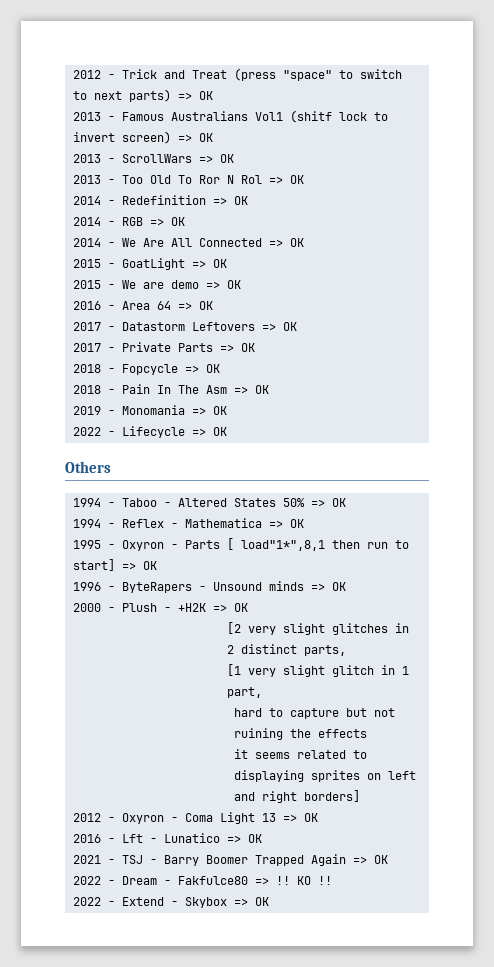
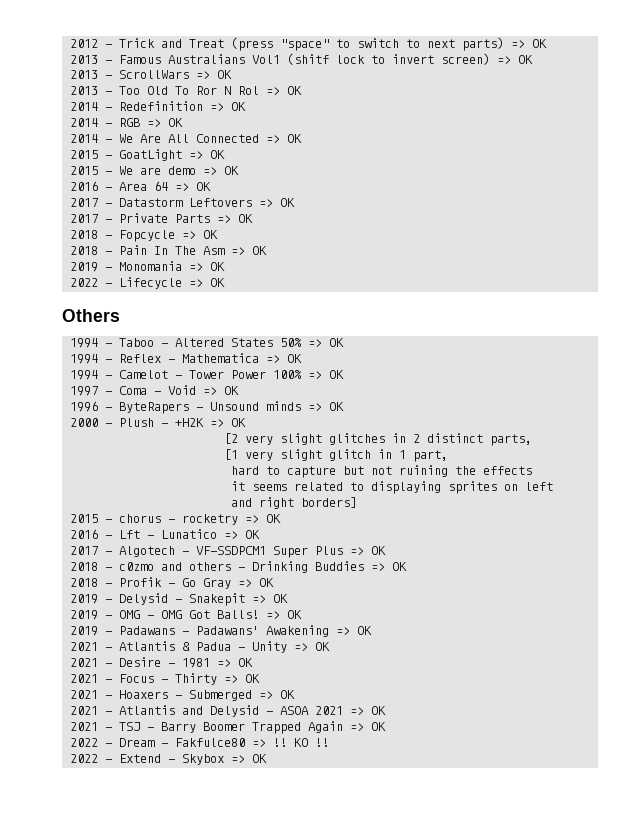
- 1995 - Oxyron - Parts [ load"1*",8,1 then run to start] => OK
+ 1994 - Camelot - Tower Power 100% => OK
+ 1997 - Coma - Void => OK
- 2012 - Oxyron - Coma Light 13 => OK
+ 2015 - chorus - rocketry => OK
+ 2017 - Algotech - VF-SSDPCM1 Super Plus => OK
+ 2018 - c0zmo and others - Drinking Buddies => OK
+ 2018 - Profik - Go Gray => OK
+ 2019 - Delysid - Snakepit => OK
+ 2019 - OMG - OMG Got Balls! => OK
+ 2019 - Padawans - Padawans' Awakening => OK
+ 2021 - Atlantis & Padua - Unity => OK
+ 2021 - Desire - 1981 => OK
+ 2021 - Focus - Thirty => OK
+ 2021 - Hoaxers - Submerged => OK
+ 2021 - Atlantis and Delysid - ASOA 2021 => OK

